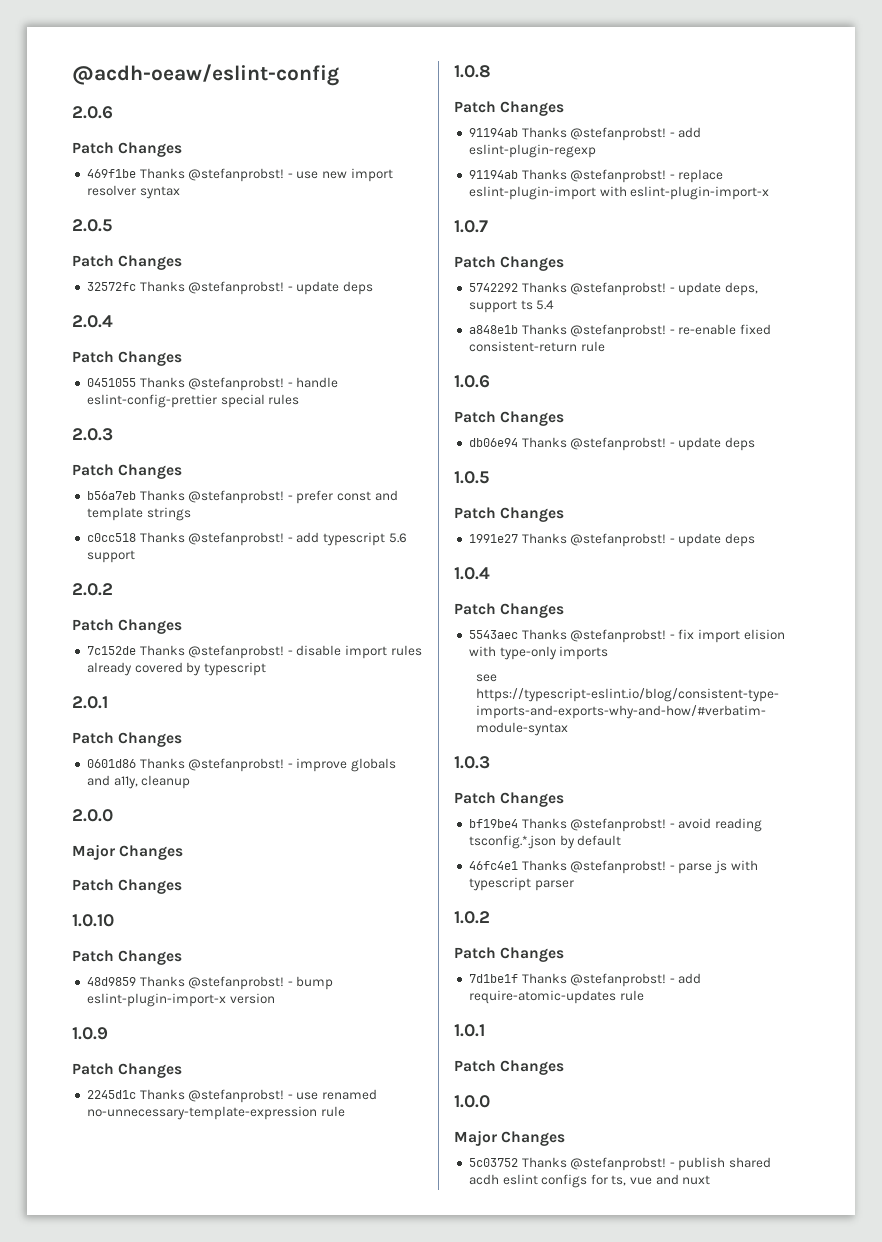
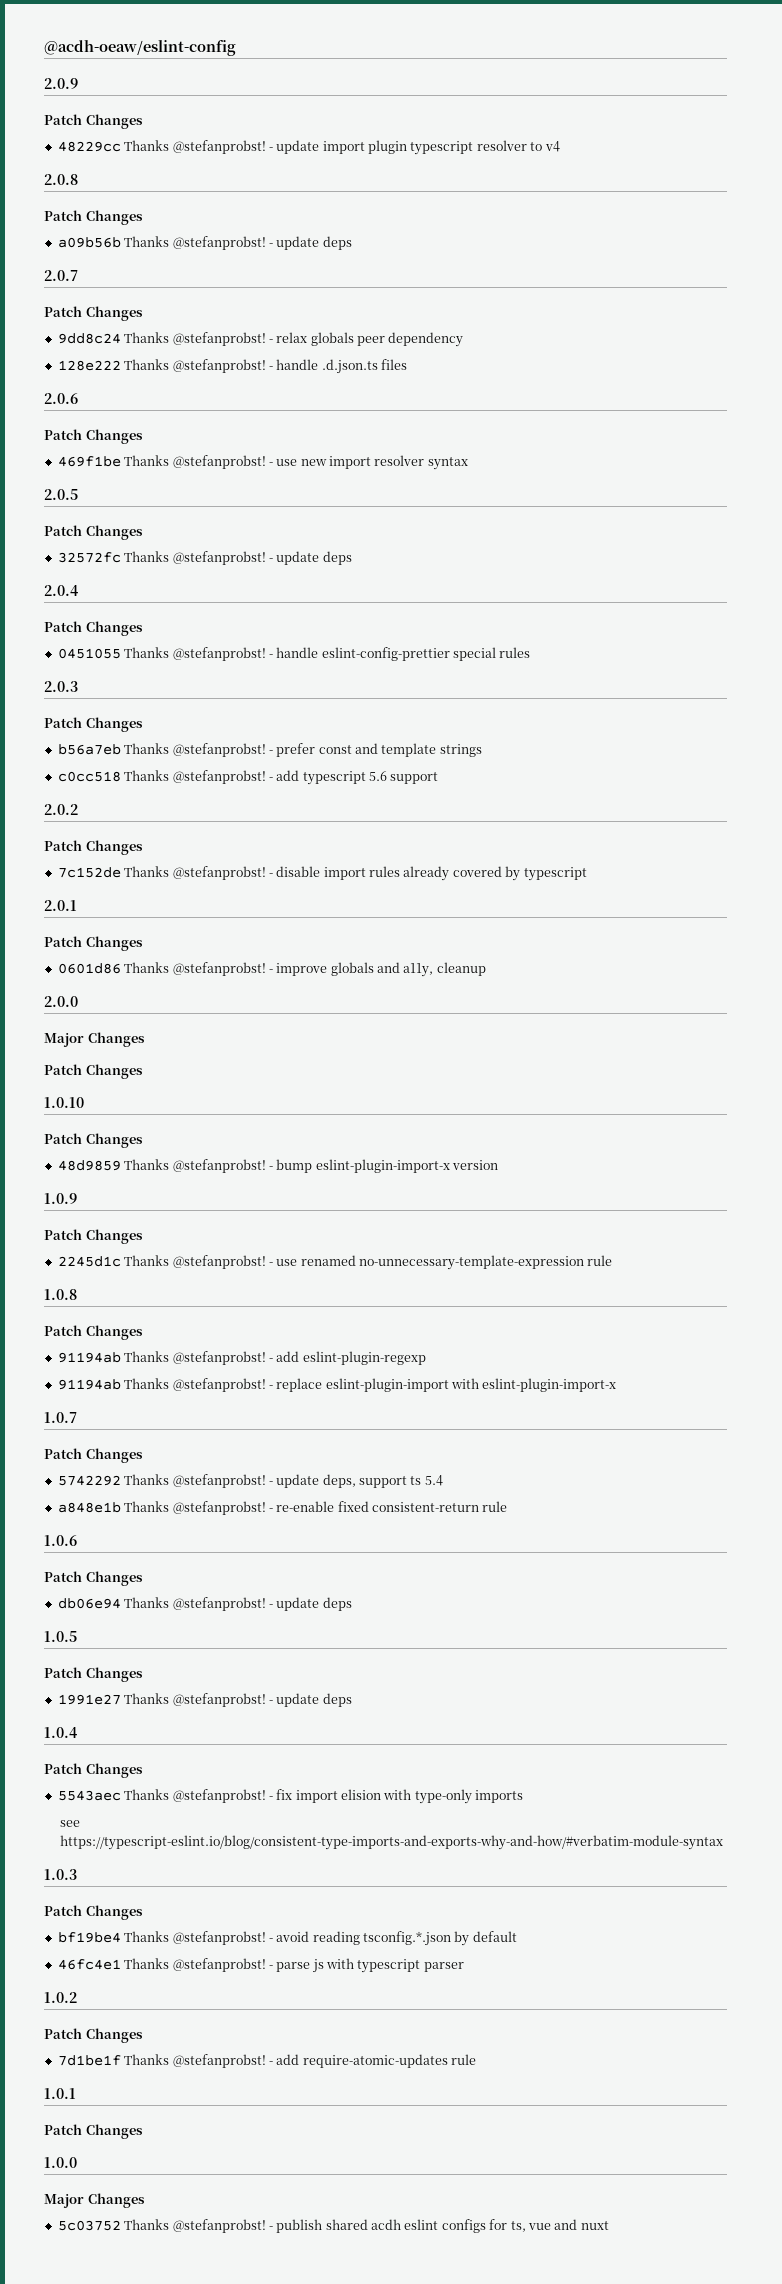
+ 2.0.9
+ Patch Changes
+ 48229cc Thanks @stefanprobst! - update import plugin typescript resolver to v4
+ 2.0.8
+ Patch Changes
+ a09b56b Thanks @stefanprobst! - update deps
+ 2.0.7
+ Patch Changes
+ 9dd8c24 Thanks @stefanprobst! - relax globals peer dependency
+ 128e222 Thanks @stefanprobst! - handle .d.json.ts files

